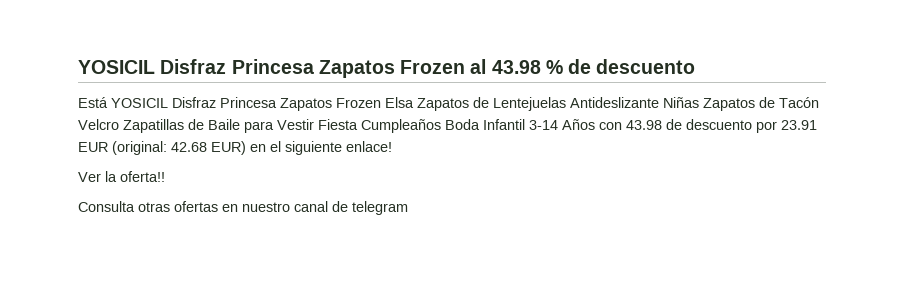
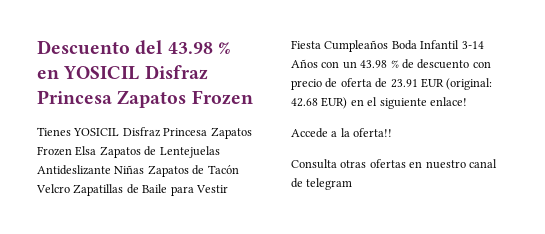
- YOSICIL Disfraz Princesa Zapatos Frozen al 43.98 % de descuento
- Está YOSICIL Disfraz Princesa Zapatos Frozen Elsa Zapatos de Lentejuelas Antideslizante Niñas Zapatos de Tacón Velcro Zapatillas de Baile para Vestir Fiesta Cumpleaños Boda Infantil 3-14 Años con 43.98 de descuento por 23.91 EUR (original: 42.68 EUR) en el siguiente enlace!
+ Descuento del 43.98 % en YOSICIL Disfraz Princesa Zapatos Frozen
+ Tienes YOSICIL Disfraz Princesa Zapatos Frozen Elsa Zapatos de Lentejuelas Antideslizante Niñas Zapatos de Tacón Velcro Zapatillas de Baile para Vestir Fiesta Cumpleaños Boda Infantil 3-14 Años con un 43.98 % de descuento con precio de oferta de 23.91 EUR (original: 42.68 EUR) en el siguiente enlace!
- Ver la oferta!!
+ Accede a la oferta!!

